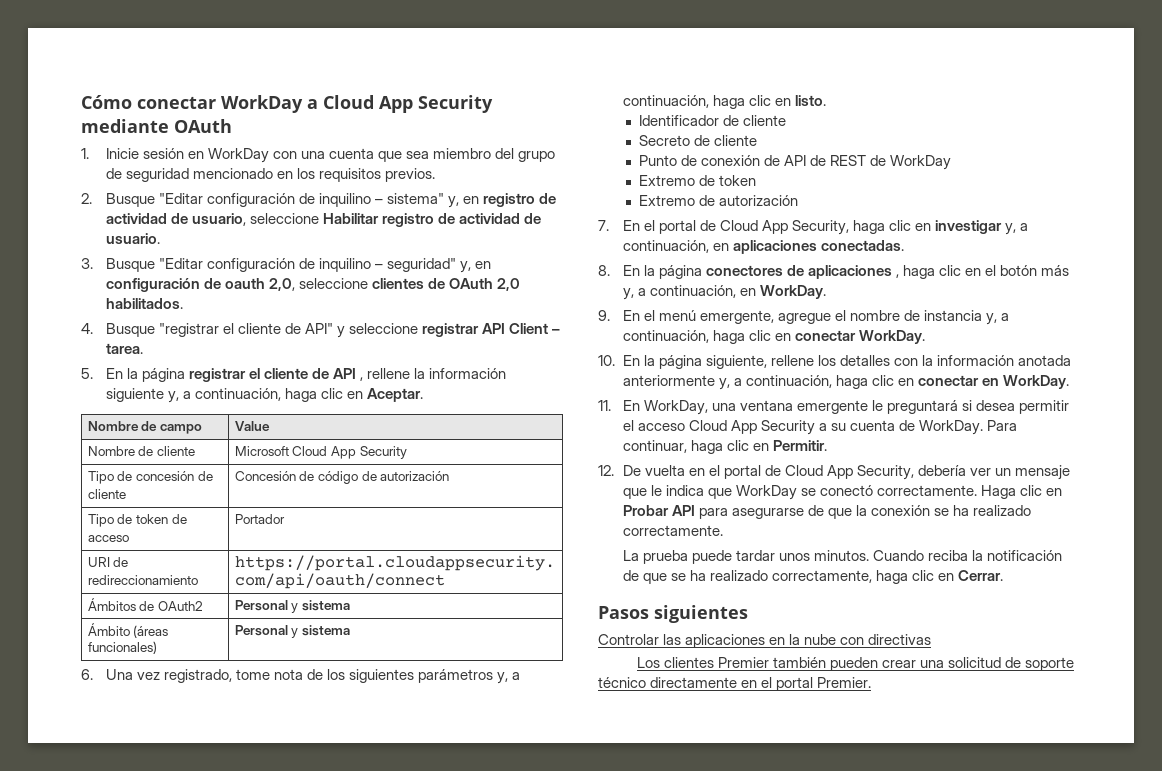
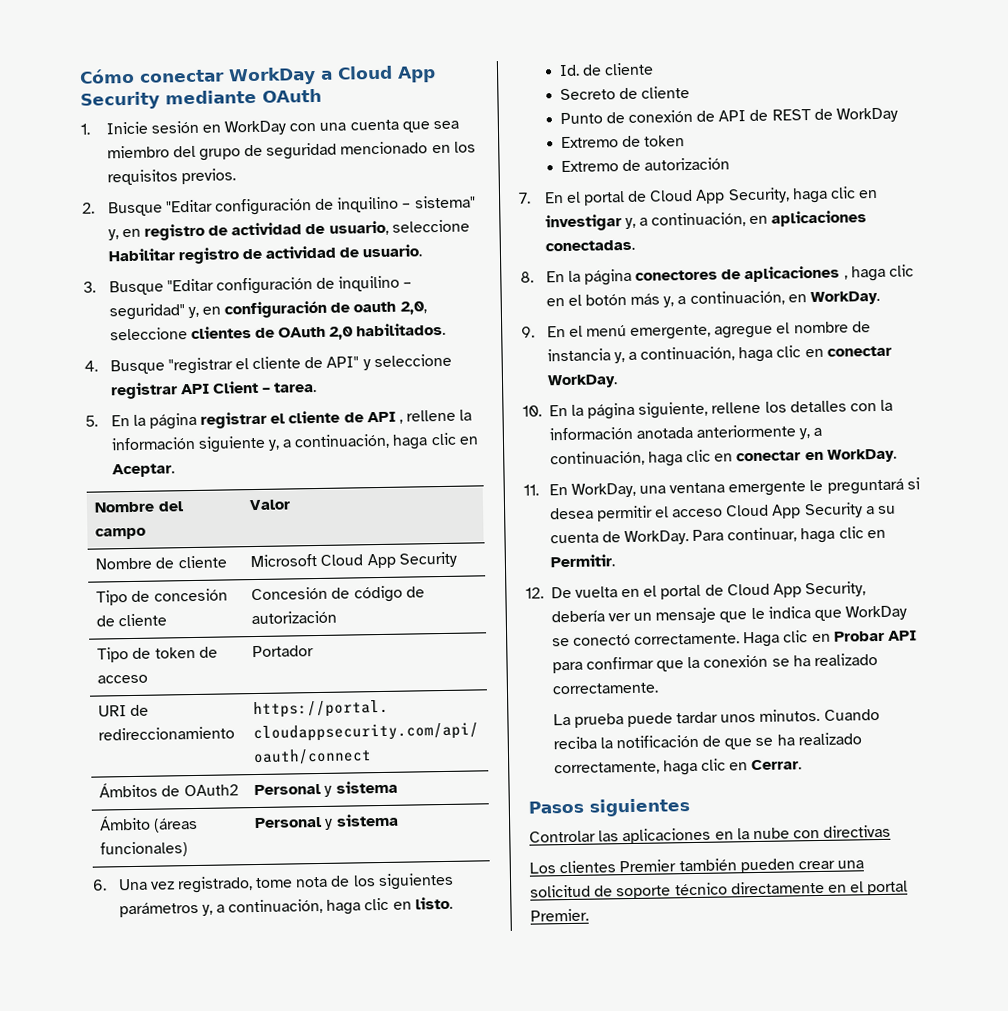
- Nombre de campo | Value
+ Nombre del campo | Valor
- Identificador de cliente
+ Id. de cliente
- Haga clic en Probar API para asegurarse de que la conexión se ha realizado correctamente.
+ Haga clic en Probar API para confirmar que la conexión se ha realizado correctamente.

